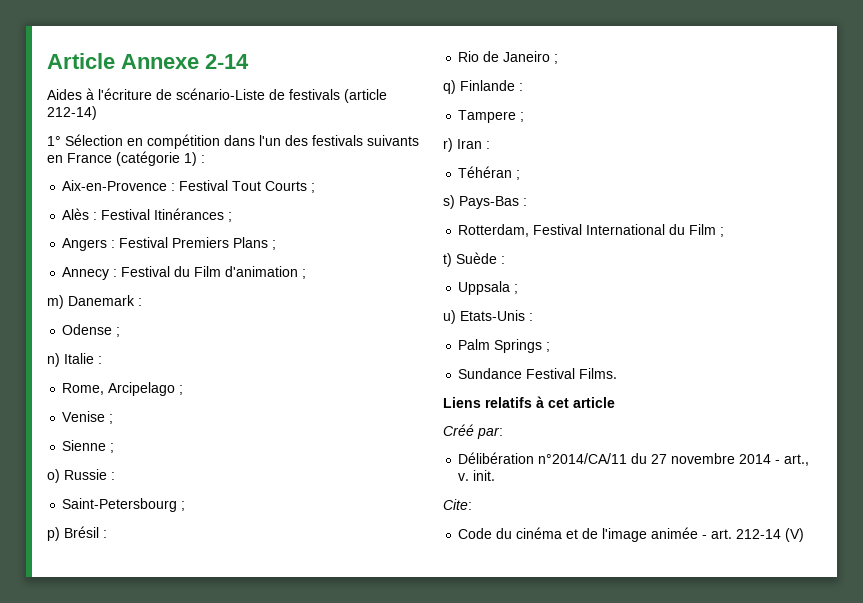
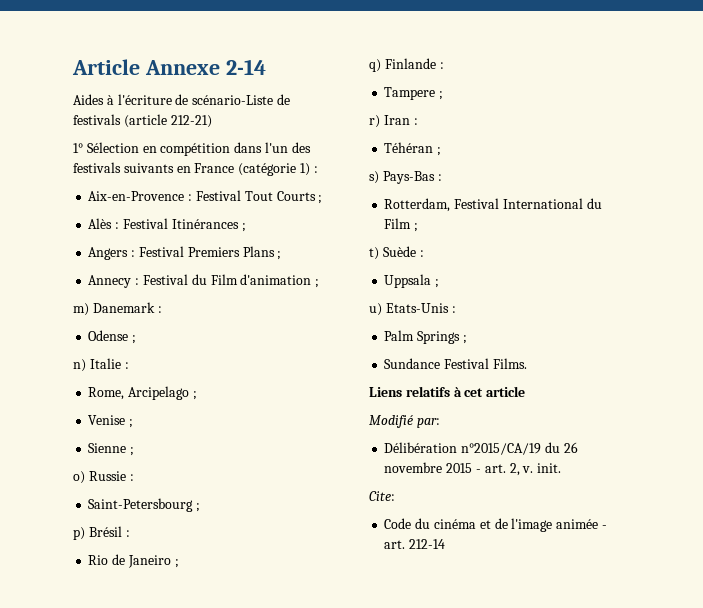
- Aides à l'écriture de scénario-Liste de festivals (article 212-14)
+ Aides à l'écriture de scénario-Liste de festivals (article 212-21)
- Créé par:
+ Modifié par:
- Délibération n°2014/CA/11 du 27 novembre 2014 - art., v. init.
+ Délibération n°2015/CA/19 du 26 novembre 2015 - art. 2, v. init.
- Code du cinéma et de l'image animée - art. 212-14 (V)
+ Code du cinéma et de l'image animée - art. 212-14

